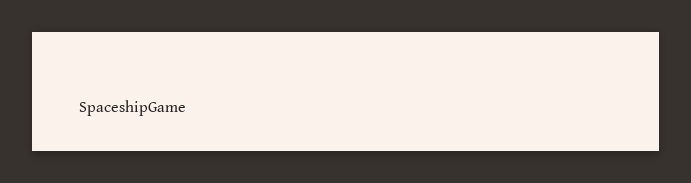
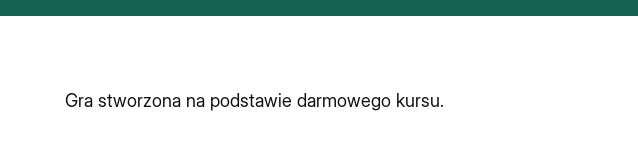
- SpaceshipGame
+ Gra stworzona na podstawie darmowego kursu.

